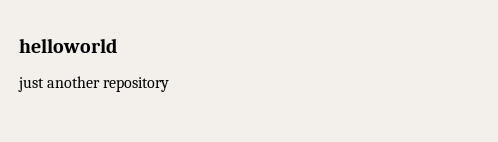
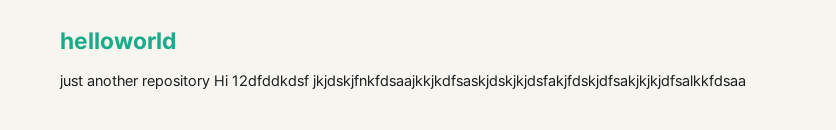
- just another repository
+ just another repository Hi 12dfddkdsf jkjdskjfnkfdsaajkkjkdfsaskjdskjkjdsfakjfdskjdfsakjkjkjdfsalkkfdsaa

